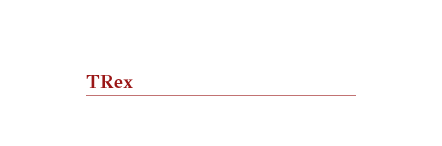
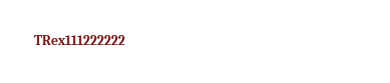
- TRex
+ TRex111222222

